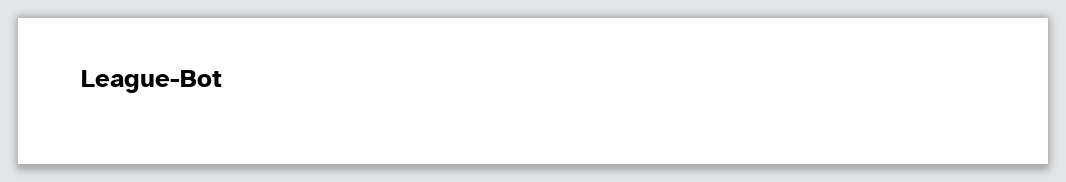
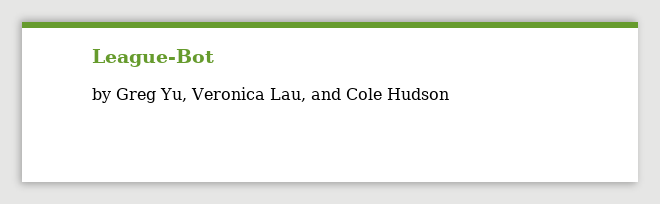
+ by Greg Yu, Veronica Lau, and Cole Hudson

